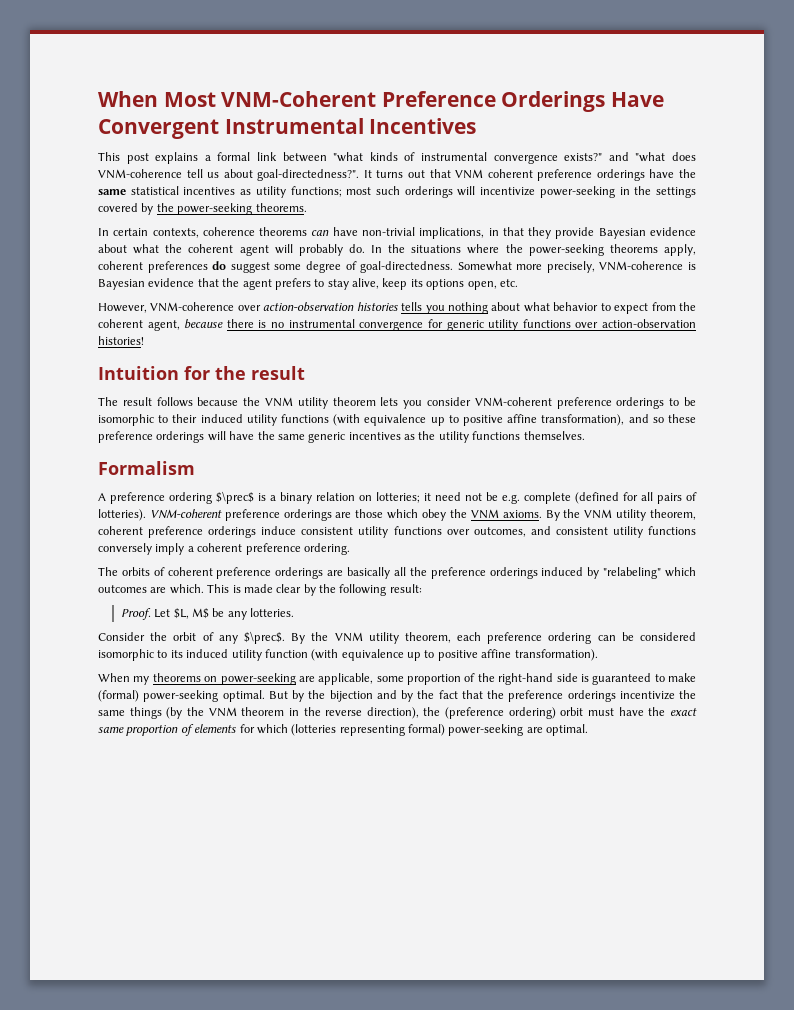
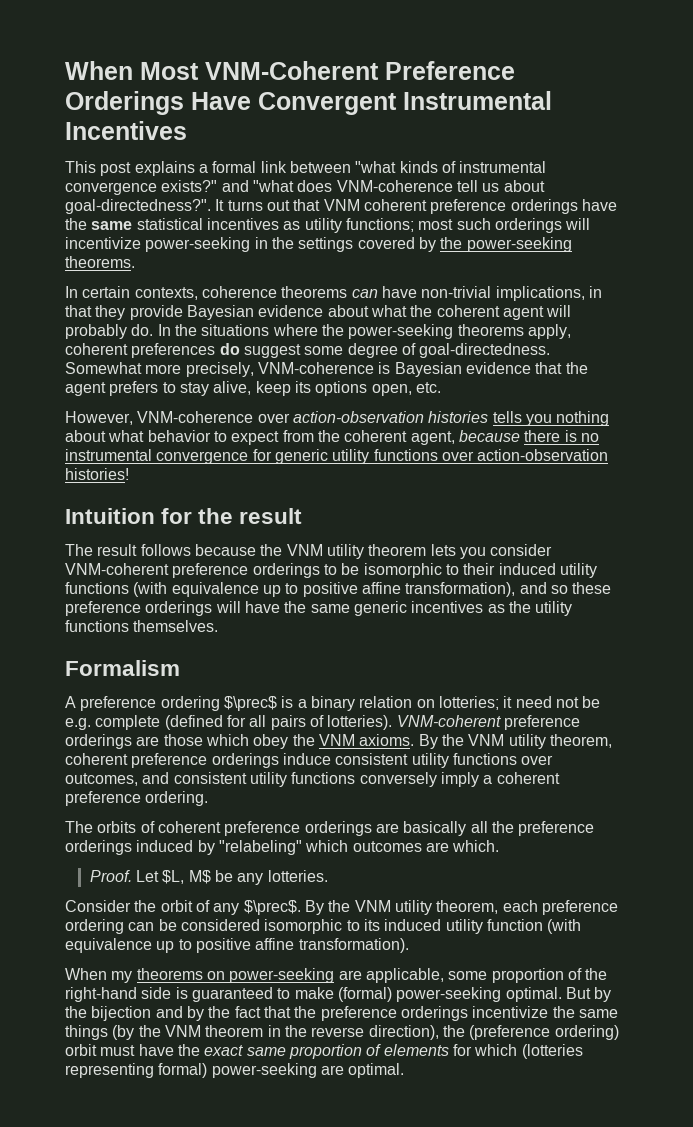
- This is made clear by the following result:

